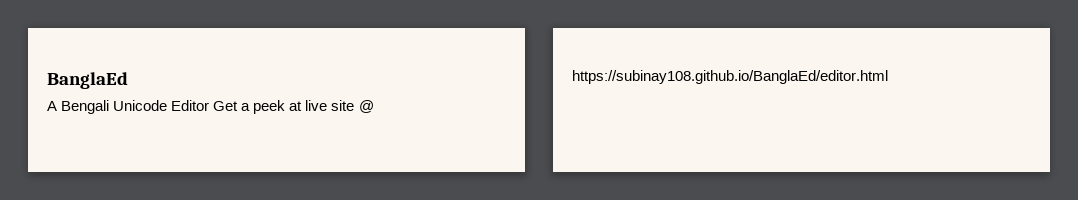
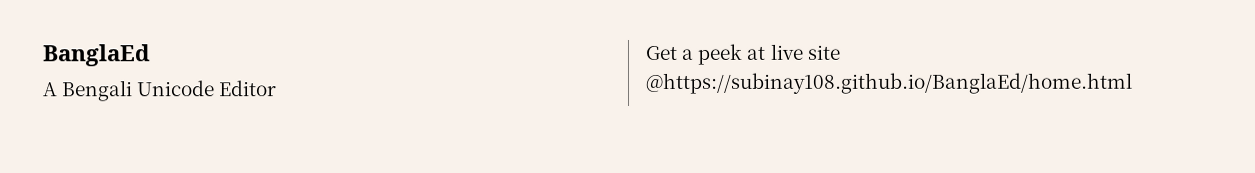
- A Bengali Unicode Editor Get a peek at live site @ https://subinay108.github.io/BanglaEd/editor.html
+ A Bengali Unicode Editor
+ Get a peek at live site @https://subinay108.github.io/BanglaEd/home.html

